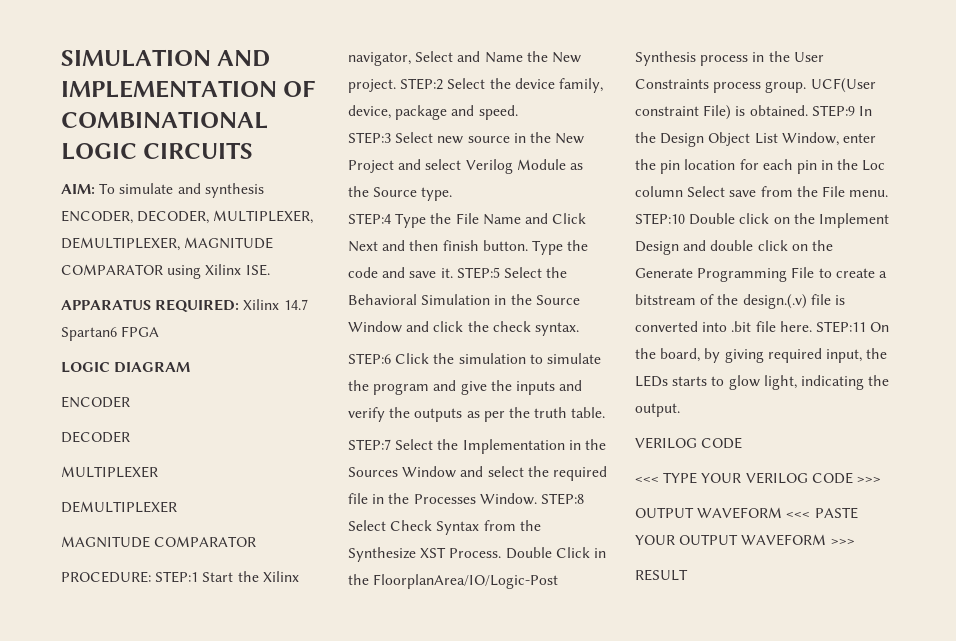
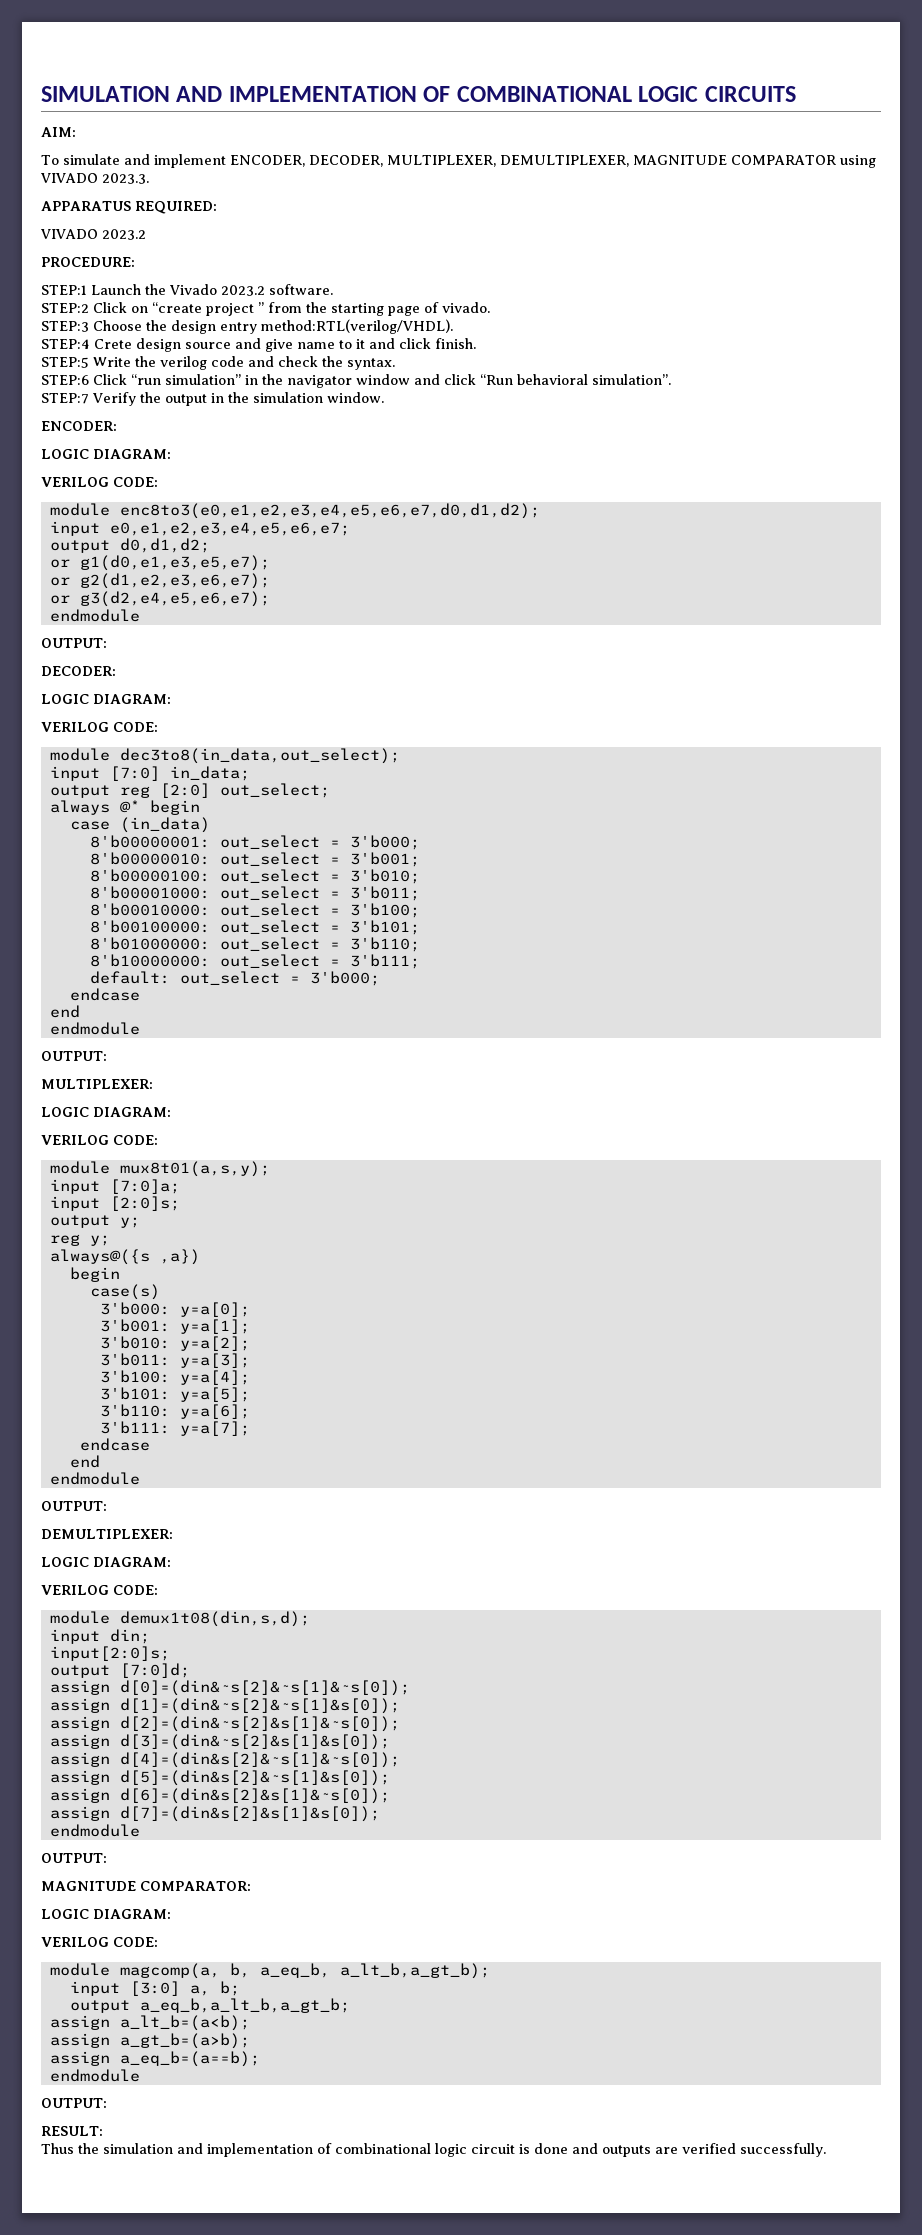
- AIM: To simulate and synthesis ENCODER, DECODER, MULTIPLEXER, DEMULTIPLEXER, MAGNITUDE COMPARATOR using Xilinx ISE.
+ AIM:
+ To simulate and implement ENCODER, DECODER, MULTIPLEXER, DEMULTIPLEXER, MAGNITUDE COMPARATOR using VIVADO 2023.3.
- APPARATUS REQUIRED: Xilinx 14.7 Spartan6 FPGA
- LOGIC DIAGRAM
- ENCODER
- DECODER
- MULTIPLEXER
- DEMULTIPLEXER
- MAGNITUDE COMPARATOR
- PROCEDURE: STEP:1 Start the Xilinx navigator, Select and Name the New project. STEP:2 Select the device family, device, package and speed.
- STEP:3 Select new source in the New Project and select Verilog Module as the Source type.
- STEP:4 Type the File Name and Click Next and then finish button. Type the code and save it. STEP:5 Select the Behavioral Simulation in the Source Window and click the check syntax.
- STEP:6 Click the simulation to simulate the program and give the inputs and verify the outputs as per the truth table.
- STEP:7 Select the Implementation in the Sources Window and select the required file in the Processes Window. STEP:8 Select Check Syntax from the Synthesize XST Process. Double Click in the FloorplanArea/IO/Logic-Post Synthesis process in the User Constraints process group. UCF(User constraint File) is obtained. STEP:9 In the Design Object List Window, enter the pin location for each pin in the Loc column Select save from the File menu. STEP:10 Double click on the Implement Design and double click on the Generate Programming File to create a bitstream of the design.(.v) file is converted into .bit file here. STEP:11 On the board, by giving required input, the LEDs starts to glow light, indicating the output.
- VERILOG CODE
- <<< TYPE YOUR VERILOG CODE >>>
- OUTPUT WAVEFORM <<< PASTE YOUR OUTPUT WAVEFORM >>>
- RESULT
+ APPARATUS REQUIRED:
+ VIVADO 2023.2
+ PROCEDURE:
+ STEP:1 Launch the Vivado 2023.2 software.
+ STEP:2 Click on “create project ” from the starting page of vivado.
+ STEP:3 Choose the design entry method:RTL(verilog/VHDL).
+ STEP:4 Crete design source and give name to it and click finish.
+ STEP:5 Write the verilog code and check the syntax.
+ STEP:6 Click “run simulation” in the navigator window and click “Run behavioral simulation”.
+ STEP:7 Verify the output in the simulation window.
+ ENCODER:
+ LOGIC DIAGRAM:
+ VERILOG CODE:
+ module enc8to3(e0,e1,e2,e3,e4,e5,e6,e7,d0,d1,d2);
+ input e0,e1,e2,e3,e4,e5,e6,e7;
+ output d0,d1,d2;
+ or g1(d0,e1,e3,e5,e7);
+ or g2(d1,e2,e3,e6,e7);
+ or g3(d2,e4,e5,e6,e7);
+ endmodule
+ OUTPUT:
+ DECODER:
+ LOGIC DIAGRAM:
+ VERILOG CODE:
+ module dec3to8(in_data,out_select);
+ input [7:0] in_data;
+ output reg [2:0] out_select;
+ always @* begin
+ case (in_data)
+ 8'b00000001: out_select = 3'b000;
+ 8'b00000010: out_select = 3'b001;
+ 8'b00000100: out_select = 3'b010;
+ 8'b00001000: out_select = 3'b011;
+ 8'b00010000: out_select = 3'b100;
+ 8'b00100000: out_select = 3'b101;
+ 8'b01000000: out_select = 3'b110;
+ 8'b10000000: out_select = 3'b111;
+ default: out_select = 3'b000;
+ endcase
+ end
+ endmodule
+ OUTPUT:
+ MULTIPLEXER:
+ LOGIC DIAGRAM:
+ VERILOG CODE:
+ module mux8t01(a,s,y);
+ input [7:0]a;
+ input [2:0]s;
+ output y;
+ reg y;
+ always@({s ,a})
+ begin
+ case(s)
+ 3'b000: y=a[0];
+ 3'b001: y=a[1];
+ 3'b010: y=a[2];
+ 3'b011: y=a[3];
+ 3'b100: y=a[4];
+ 3'b101: y=a[5];
+ 3'b110: y=a[6];
+ 3'b111: y=a[7];
+ endcase
+ end
+ endmodule
+ OUTPUT:
+ DEMULTIPLEXER:
+ LOGIC DIAGRAM:
+ VERILOG CODE:
+ module demux1t08(din,s,d);
+ input din;
+ input[2:0]s;
+ output [7:0]d;
+ assign d[0]=(din&~s[2]&~s[1]&~s[0]);
+ assign d[1]=(din&~s[2]&~s[1]&s[0]);
+ assign d[2]=(din&~s[2]&s[1]&~s[0]);
+ assign d[3]=(din&~s[2]&s[1]&s[0]);
+ assign d[4]=(din&s[2]&~s[1]&~s[0]);
+ assign d[5]=(din&s[2]&~s[1]&s[0]);
+ assign d[6]=(din&s[2]&s[1]&~s[0]);
+ assign d[7]=(din&s[2]&s[1]&s[0]);
+ endmodule
+ OUTPUT:
+ MAGNITUDE COMPARATOR:
+ LOGIC DIAGRAM:
+ VERILOG CODE:
+ module magcomp(a, b, a_eq_b, a_lt_b,a_gt_b);
+ input [3:0] a, b;
+ output a_eq_b,a_lt_b,a_gt_b;
+ assign a_lt_b=(a<b);
+ assign a_gt_b=(a>b);
+ assign a_eq_b=(a==b);
+ endmodule
+ OUTPUT:
+ RESULT:
+ Thus the simulation and implementation of combinational logic circuit is done and outputs are verified successfully.

